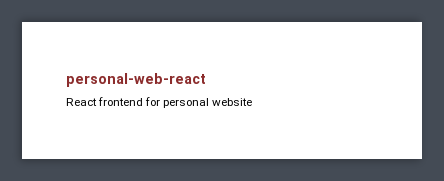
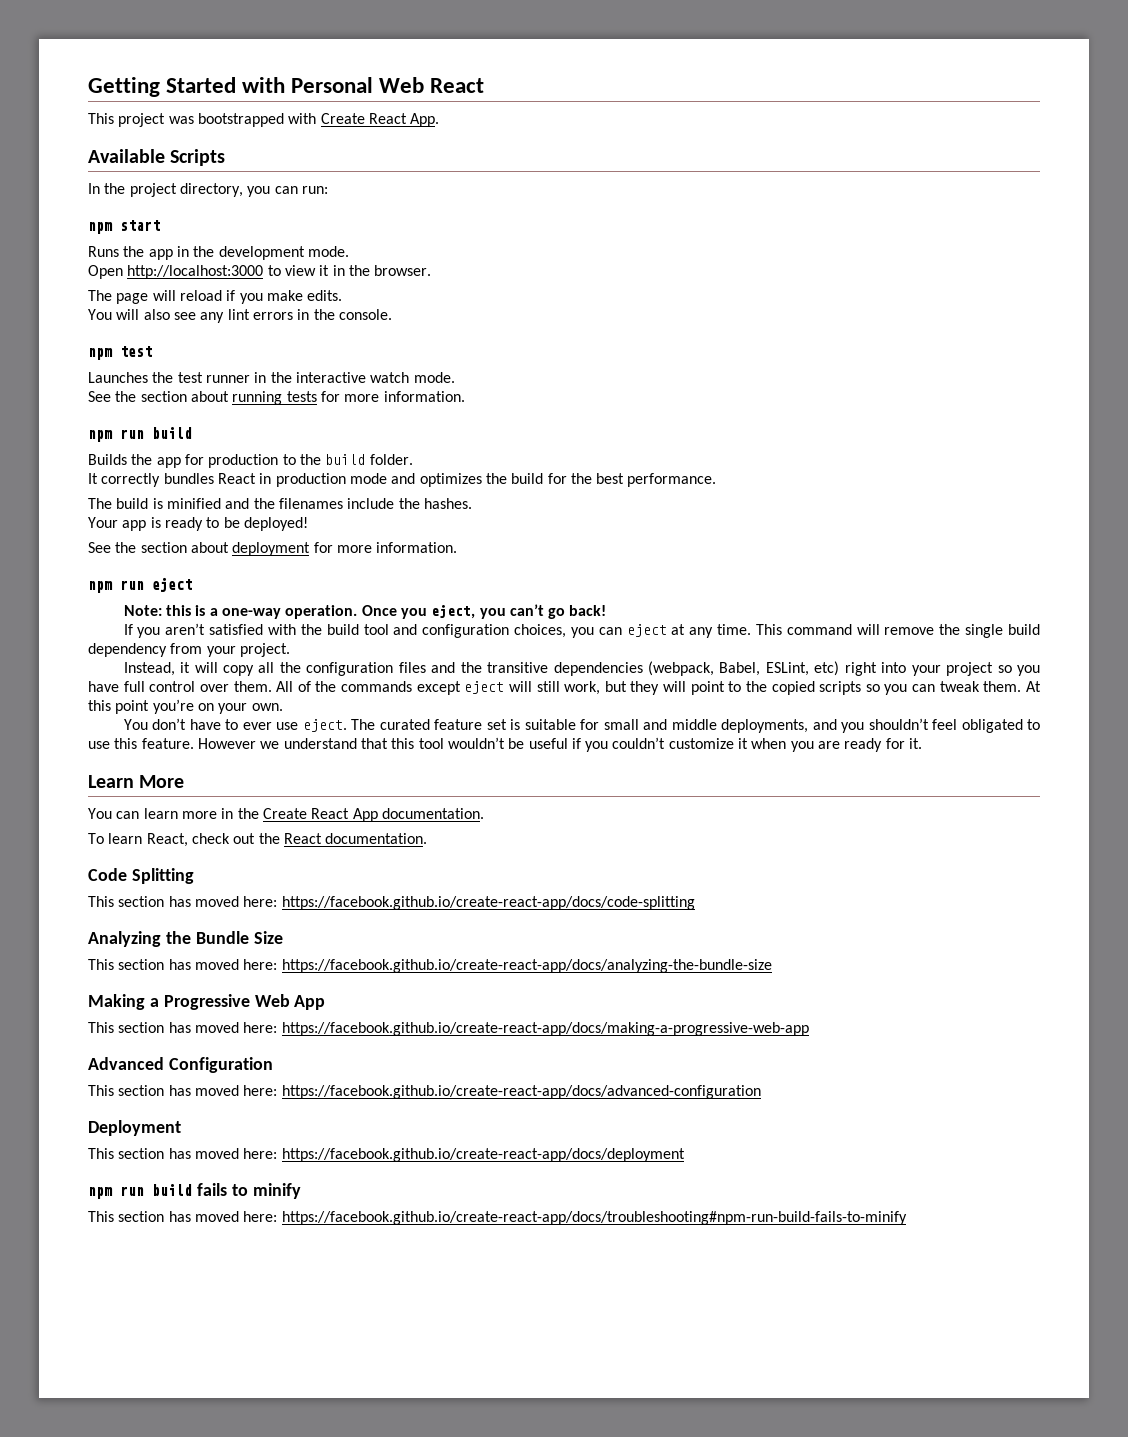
- personal-web-react
- React frontend for personal website
+ Getting Started with Personal Web React
+ This project was bootstrapped with Create React App.
+ Available Scripts
+ In the project directory, you can run:
+ npm start
+ Runs the app in the development mode.
+ Open http://localhost:3000 to view it in the browser.
+ The page will reload if you make edits.
+ You will also see any lint errors in the console.
+ npm test
+ Launches the test runner in the interactive watch mode.
+ See the section about running tests for more information.
+ npm run build
+ Builds the app for production to the build folder.
+ It correctly bundles React in production mode and optimizes the build for the best performance.
+ The build is minified and the filenames include the hashes.
+ Your app is ready to be deployed!
+ See the section about deployment for more information.
+ npm run eject
+ Note: this is a one-way operation. Once you eject, you can’t go back!
+ If you aren’t satisfied with the build tool and configuration choices, you can eject at any time. This command will remove the single build dependency from your project.
+ Instead, it will copy all the configuration files and the transitive dependencies (webpack, Babel, ESLint, etc) right into your project so you have full control over them. All of the commands except eject will still work, but they will point to the copied scripts so you can tweak them. At this point you’re on your own.
+ You don’t have to ever use eject. The curated feature set is suitable for small and middle deployments, and you shouldn’t feel obligated to use this feature. However we understand that this tool wouldn’t be useful if you couldn’t customize it when you are ready for it.
+ Learn More
+ You can learn more in the Create React App documentation.
+ To learn React, check out the React documentation.
+ Code Splitting
+ This section has moved here: https://facebook.github.io/create-react-app/docs/code-splitting
+ Analyzing the Bundle Size
+ This section has moved here: https://facebook.github.io/create-react-app/docs/analyzing-the-bundle-size
+ Making a Progressive Web App
+ This section has moved here: https://facebook.github.io/create-react-app/docs/making-a-progressive-web-app
+ Advanced Configuration
+ This section has moved here: https://facebook.github.io/create-react-app/docs/advanced-configuration
+ Deployment
+ This section has moved here: https://facebook.github.io/create-react-app/docs/deployment
+ npm run build fails to minify
+ This section has moved here: https://facebook.github.io/create-react-app/docs/troubleshooting#npm-run-build-fails-to-minify

